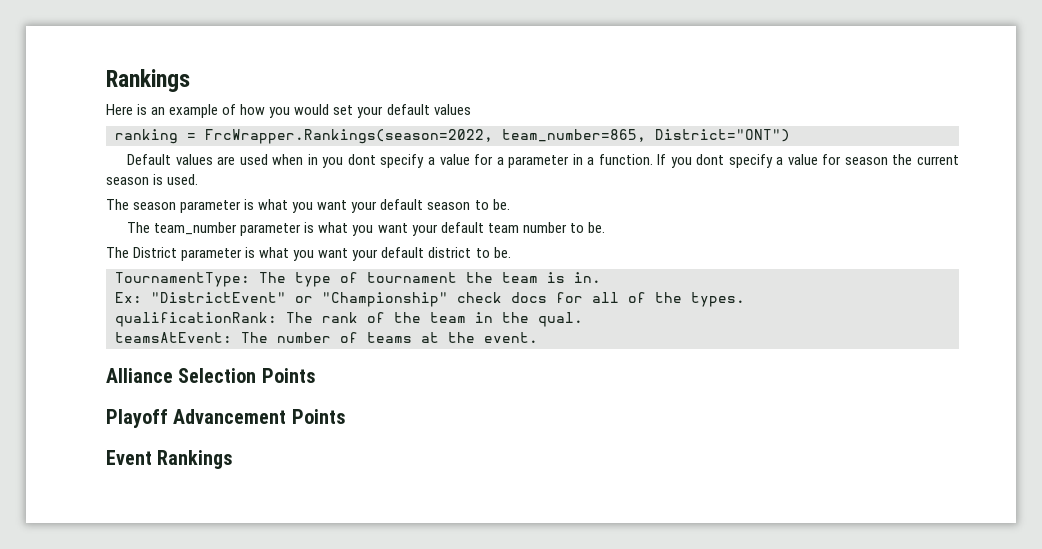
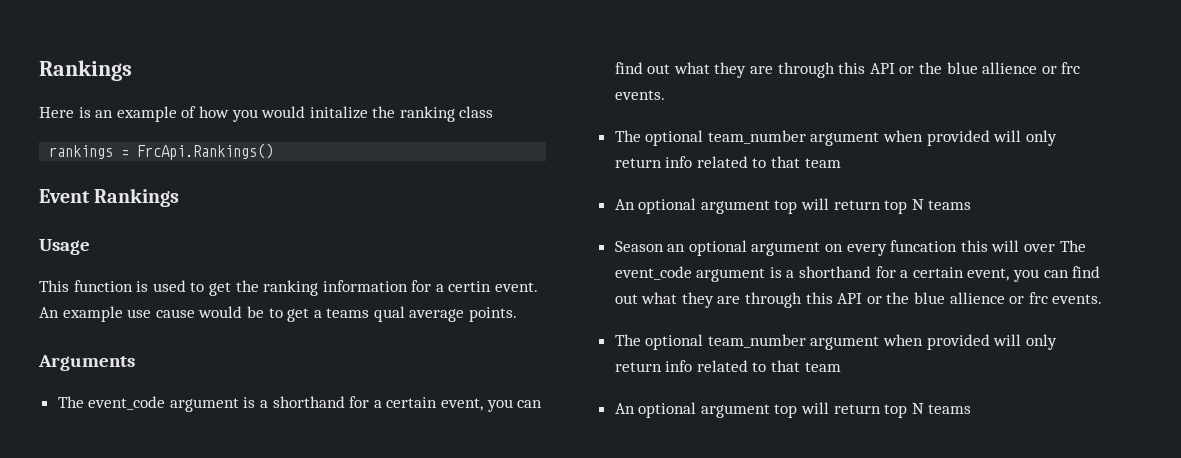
- Here is an example of how you would set your default values
- ranking = FrcWrapper.Rankings(season=2022, team_number=865, District="ONT")
- Default values are used when in you dont specify a value for a parameter in a function. If you dont specify a value for season the current season is used.
- The season parameter is what you want your default season to be.
- The team_number parameter is what you want your default team number to be.
- The District parameter is what you want your default district to be.
- TournamentType: The type of tournament the team is in.
- Ex: "DistrictEvent" or "Championship" check docs for all of the types.
- qualificationRank: The rank of the team in the qual.
- teamsAtEvent: The number of teams at the event.
- Alliance Selection Points
- Playoff Advancement Points
+ Here is an example of how you would initalize the ranking class
+ rankings = FrcApi.Rankings()
  Event Rankings
+ Usage
+ This function is used to get the ranking information for a certin event. An example use cause would be to get a teams qual average points.
+ Arguments
+ The event_code argument is a shorthand for a certain event, you can find out what they are through this API or the blue allience or frc events.
+ The optional team_number argument when provided will only return info related to that team
+ An optional argument top will return top N teams
+ Season an optional argument on every funcation this will over The event_code argument is a shorthand for a certain event, you can find out what they are through this API or the blue allience or frc events.
+ The optional team_number argument when provided will only return info related to that team
+ An optional argument top will return top N teams

